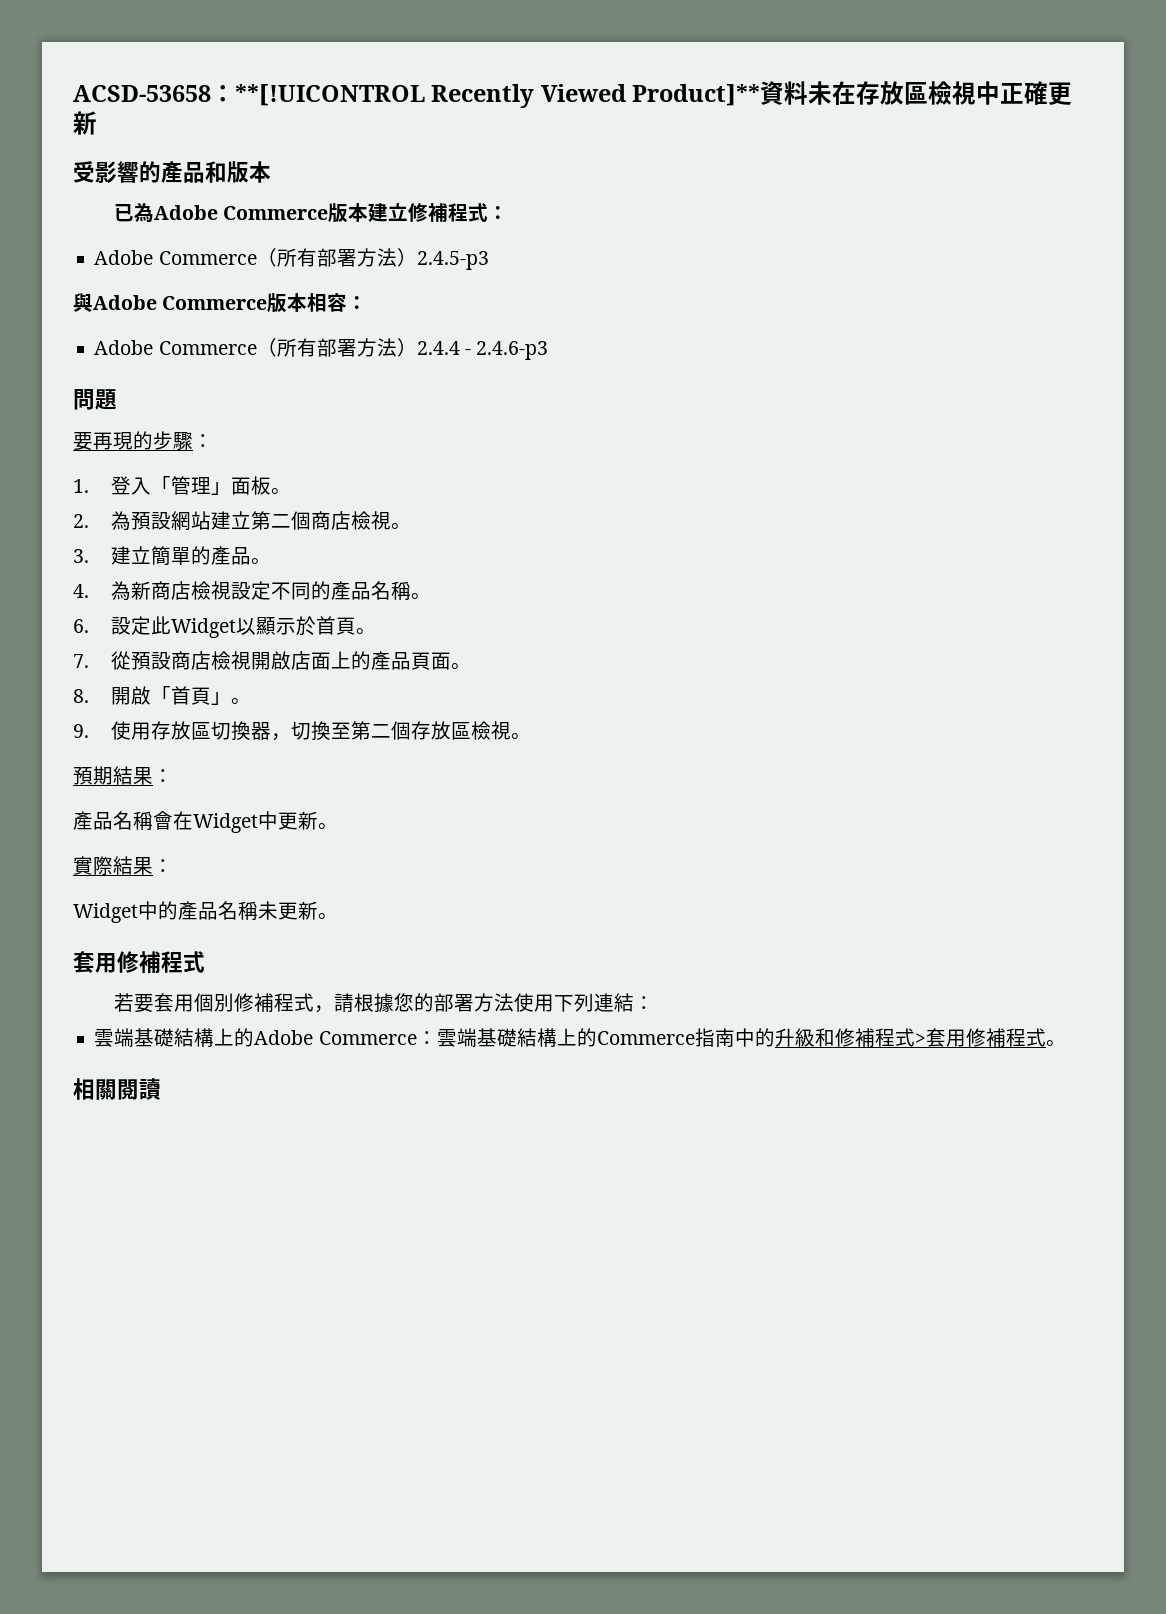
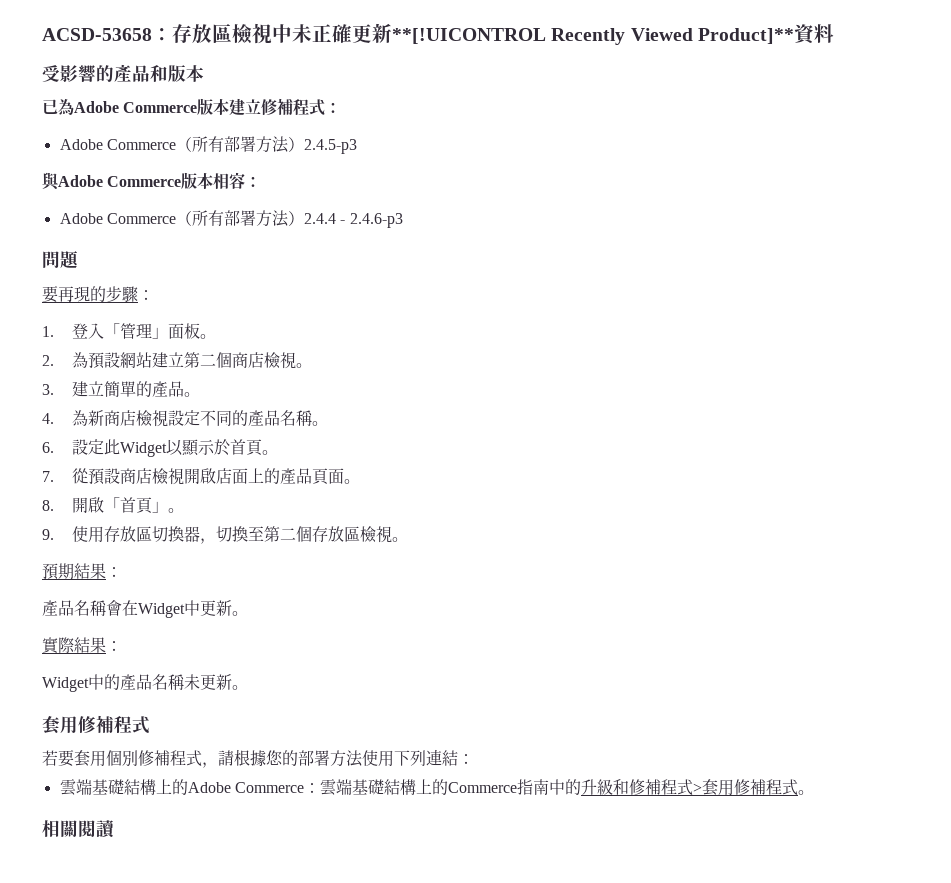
- ACSD-53658：**[!UICONTROL Recently Viewed Product]**資料未在存放區檢視中正確更新
+ ACSD-53658：存放區檢視中未正確更新**[!UICONTROL Recently Viewed Product]**資料

